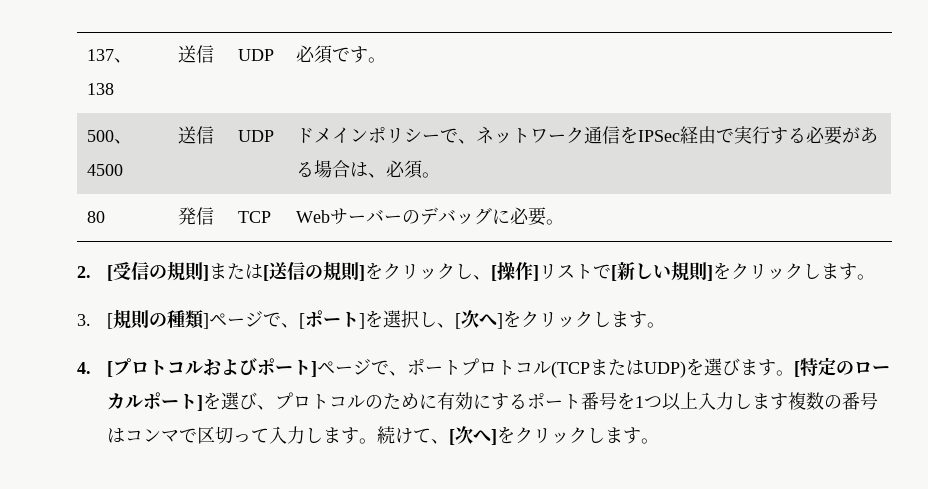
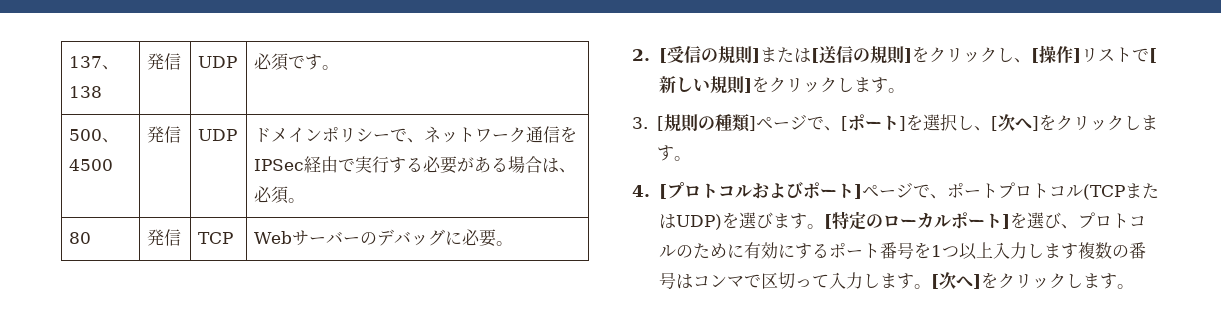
- 137、138 | 送信 | UDP | 必須です。
+ 137、138 | 発信 | UDP | 必須です。
- 500、4500 | 送信 | UDP | ドメインポリシーで、ネットワーク通信をIPSec経由で実行する必要がある場合は、必須。
+ 500、4500 | 発信 | UDP | ドメインポリシーで、ネットワーク通信をIPSec経由で実行する必要がある場合は、必須。
- [特定のローカルポート]を選び、プロトコルのために有効にするポート番号を1つ以上入力します複数の番号はコンマで区切って入力します。続けて、[次へ]をクリックします。
+ [特定のローカルポート]を選び、プロトコルのために有効にするポート番号を1つ以上入力します複数の番号はコンマで区切って入力します。[次へ]をクリックします。

